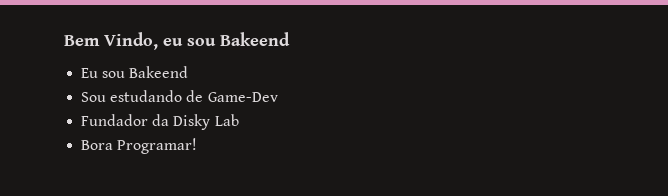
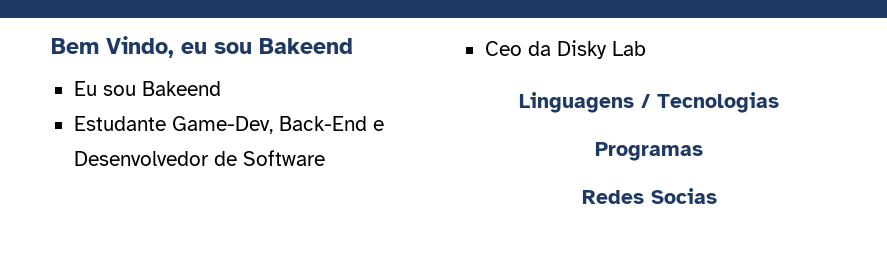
- Sou estudando de Game-Dev
- Fundador da Disky Lab
- Bora Programar!
+ Estudante Game-Dev, Back-End e Desenvolvedor de Software
+ Ceo da Disky Lab
+ Linguagens / Tecnologias
+ Programas
+ Redes Socias

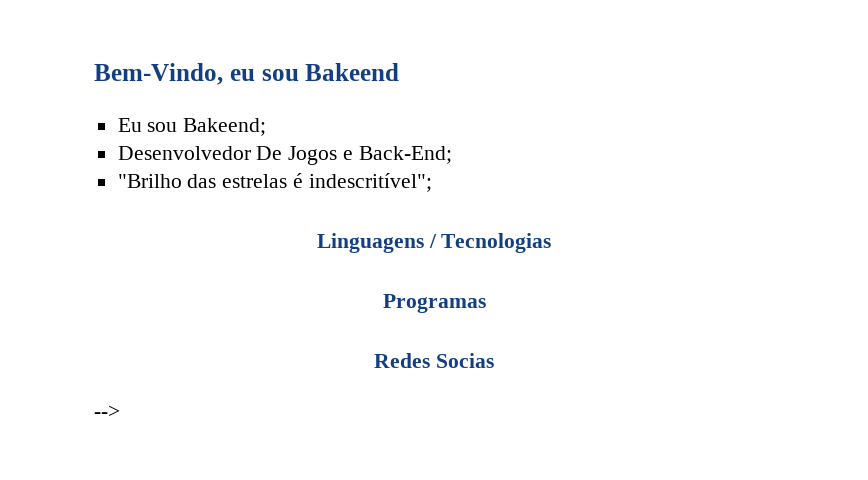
- Bem Vindo, eu sou Bakeend
+ Bem-Vindo, eu sou Bakeend
- Eu sou Bakeend
- Estudante Game-Dev, Back-End e Desenvolvedor de Software
- Ceo da Disky Lab
+ Eu sou Bakeend;
+ Desenvolvedor De Jogos e Back-End;
+ "Brilho das estrelas é indescritível";
+ -->

